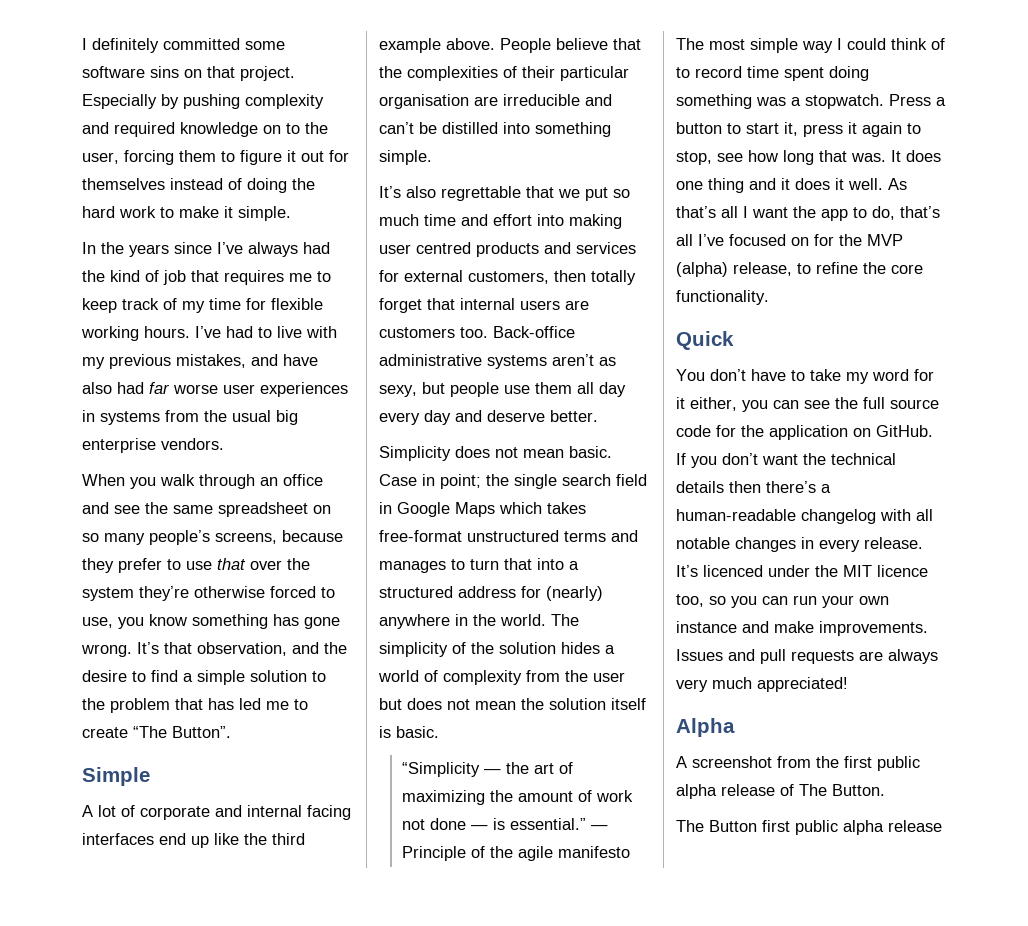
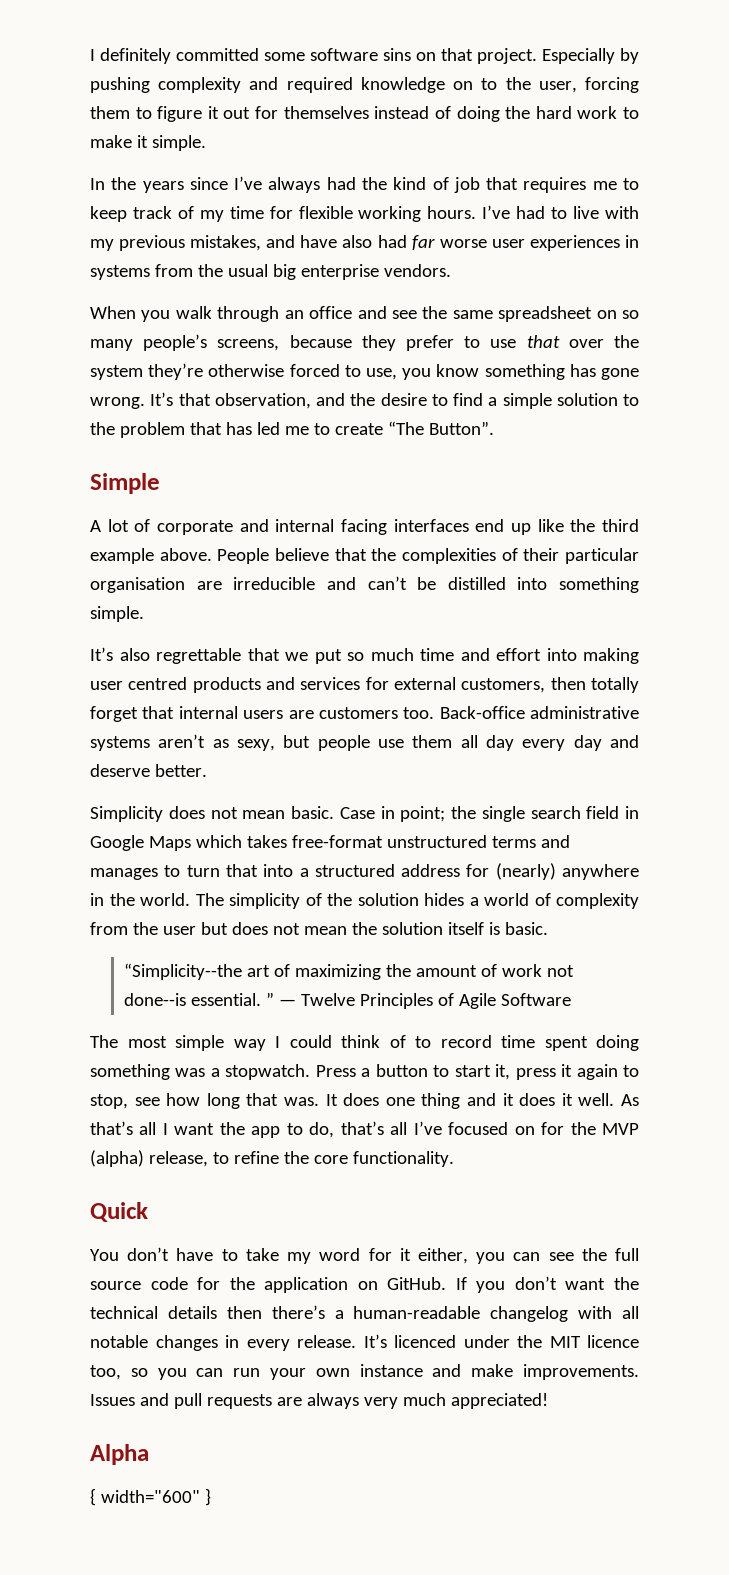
- “Simplicity — the art of maximizing the amount of work not done — is essential.” — Principle of the agile manifesto
+ “Simplicity--the art of maximizing the amount of work not done--is essential. ” — Twelve Principles of Agile Software
- A screenshot from the first public alpha release of The Button.
- The Button first public alpha release
+ { width="600" }

